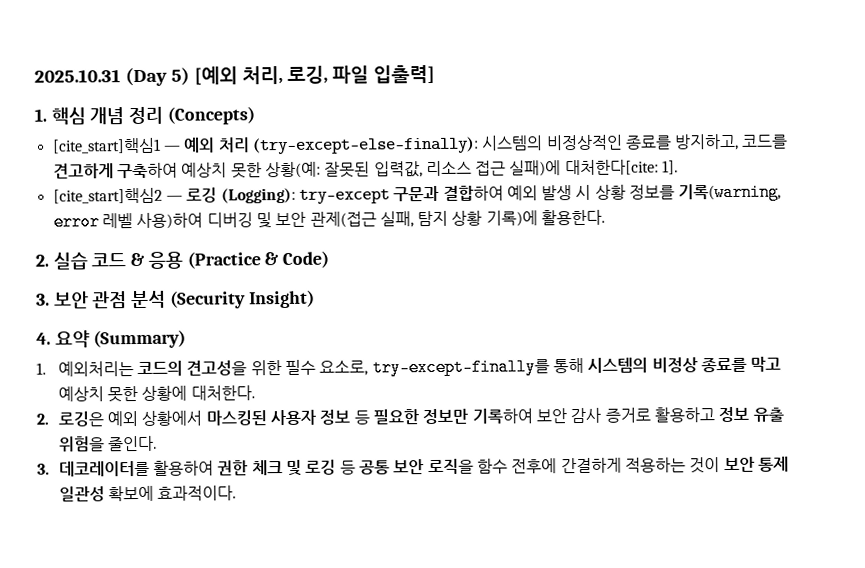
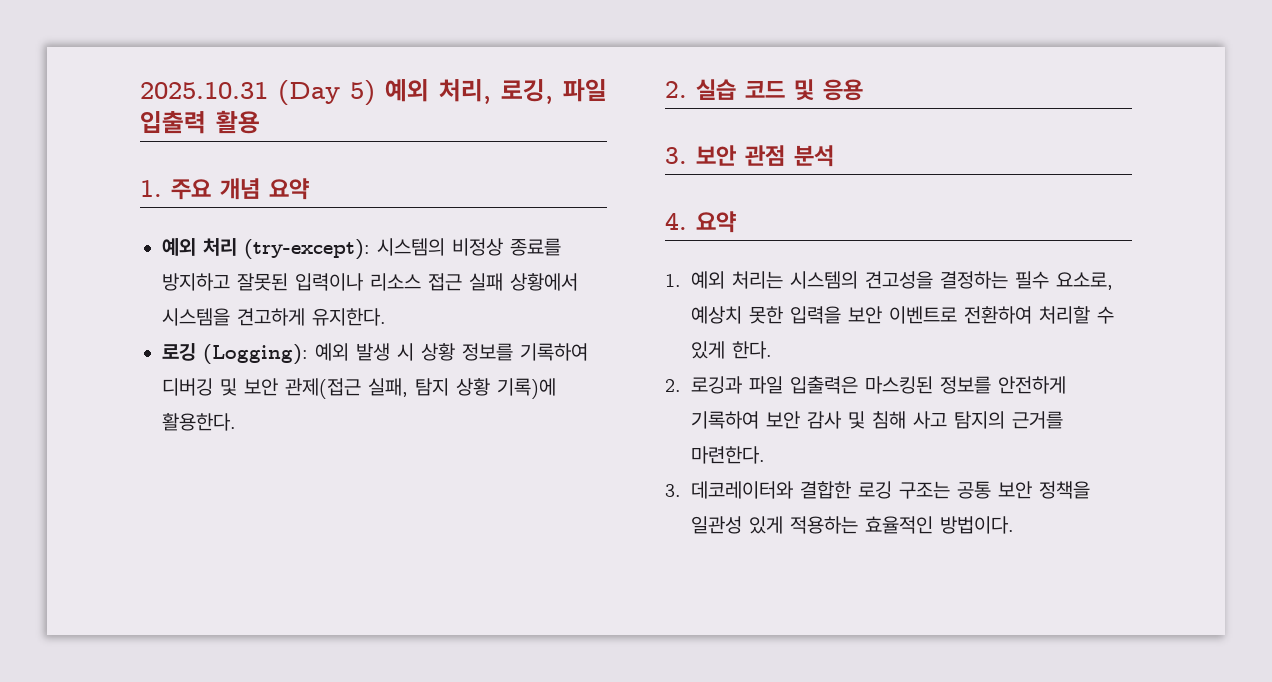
- 2025.10.31 (Day 5) [예외 처리, 로깅, 파일 입출력]
- 1. 핵심 개념 정리 (Concepts)
- [cite_start]핵심1 — 예외 처리 (try-except-else-finally): 시스템의 비정상적인 종료를 방지하고, 코드를 견고하게 구축하여 예상치 못한 상황(예: 잘못된 입력값, 리소스 접근 실패)에 대처한다[cite: 1].
- [cite_start]핵심2 — 로깅 (Logging): try-except 구문과 결합하여 예외 발생 시 상황 정보를 기록(warning, error 레벨 사용)하여 디버깅 및 보안 관제(접근 실패, 탐지 상황 기록)에 활용한다.
+ 2025.10.31 (Day 5) 예외 처리, 로깅, 파일 입출력 활용
+ 1. 주요 개념 요약
+ 예외 처리 (try-except): 시스템의 비정상 종료를 방지하고 잘못된 입력이나 리소스 접근 실패 상황에서 시스템을 견고하게 유지한다.
+ 로깅 (Logging): 예외 발생 시 상황 정보를 기록하여 디버깅 및 보안 관제(접근 실패, 탐지 상황 기록)에 활용한다.
- 2. 실습 코드 & 응용 (Practice & Code)
+ 2. 실습 코드 및 응용
- 3. 보안 관점 분석 (Security Insight)
+ 3. 보안 관점 분석
- 4. 요약 (Summary)
- 1. 예외처리는 코드의 견고성을 위한 필수 요소로, try-except-finally를 통해 시스템의 비정상 종료를 막고 예상치 못한 상황에 대처한다.
- 2. 로깅은 예외 상황에서 마스킹된 사용자 정보 등 필요한 정보만 기록하여 보안 감사 증거로 활용하고 정보 유출 위험을 줄인다.
- 3. 데코레이터를 활용하여 권한 체크 및 로깅 등 공통 보안 로직을 함수 전후에 간결하게 적용하는 것이 보안 통제 일관성 확보에 효과적이다.
+ 4. 요약
+ 1. 예외 처리는 시스템의 견고성을 결정하는 필수 요소로, 예상치 못한 입력을 보안 이벤트로 전환하여 처리할 수 있게 한다.
+ 2. 로깅과 파일 입출력은 마스킹된 정보를 안전하게 기록하여 보안 감사 및 침해 사고 탐지의 근거를 마련한다.
+ 3. 데코레이터와 결합한 로깅 구조는 공통 보안 정책을 일관성 있게 적용하는 효율적인 방법이다.

